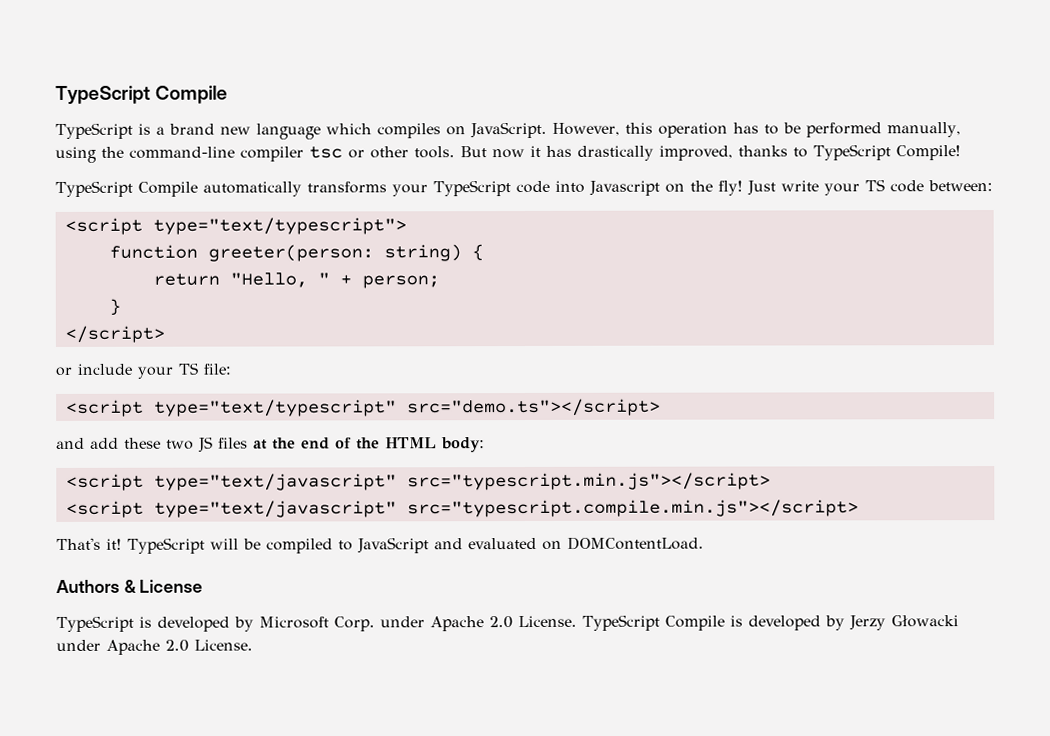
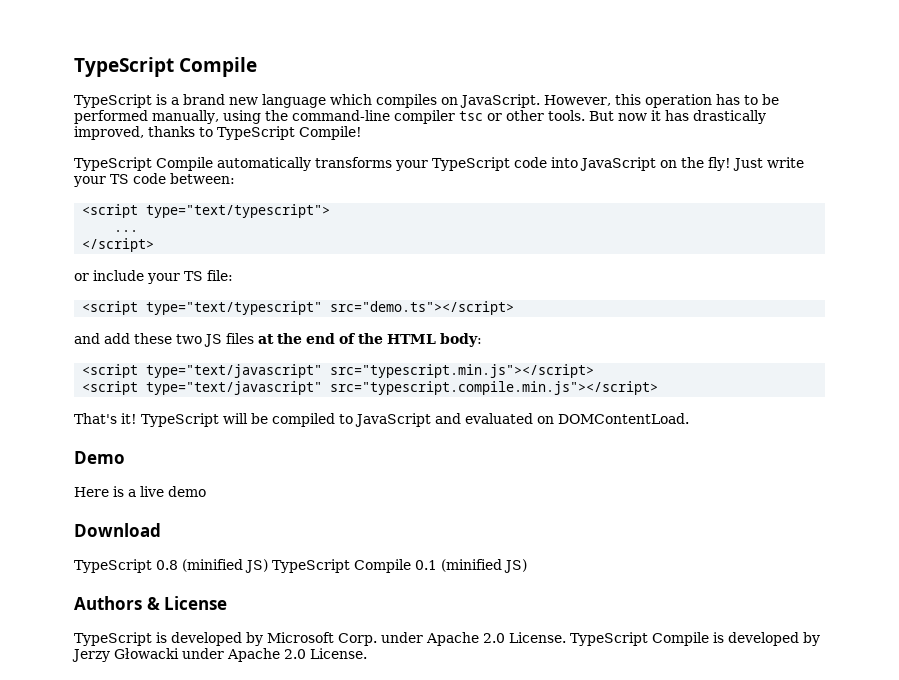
- TypeScript Compile automatically transforms your TypeScript code into Javascript on the fly!
+ TypeScript Compile automatically transforms your TypeScript code into JavaScript on the fly!
- function greeter(person: string) {
- return "Hello, " + person;
- }
+ ...
+ Demo
+ Here is a live demo
+ Download
+ TypeScript 0.8 (minified JS) TypeScript Compile 0.1 (minified JS)

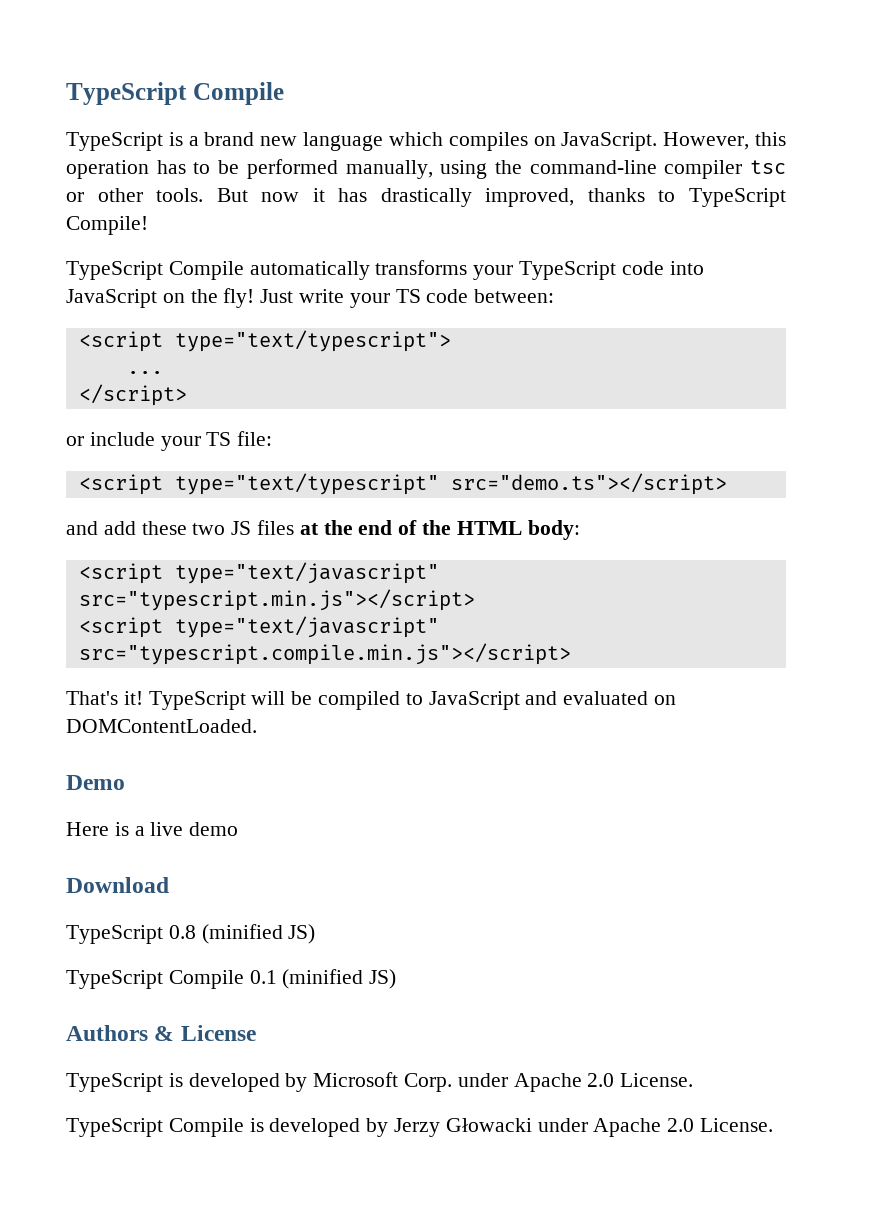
- TypeScript will be compiled to JavaScript and evaluated on DOMContentLoad.
+ TypeScript will be compiled to JavaScript and evaluated on DOMContentLoaded.
- TypeScript 0.8 (minified JS) TypeScript Compile 0.1 (minified JS)
+ TypeScript 0.8 (minified JS)
+ TypeScript Compile 0.1 (minified JS)
- TypeScript is developed by Microsoft Corp. under Apache 2.0 License. TypeScript Compile is developed by Jerzy Głowacki under Apache 2.0 License.
+ TypeScript is developed by Microsoft Corp. under Apache 2.0 License.
+ TypeScript Compile is developed by Jerzy Głowacki under Apache 2.0 License.

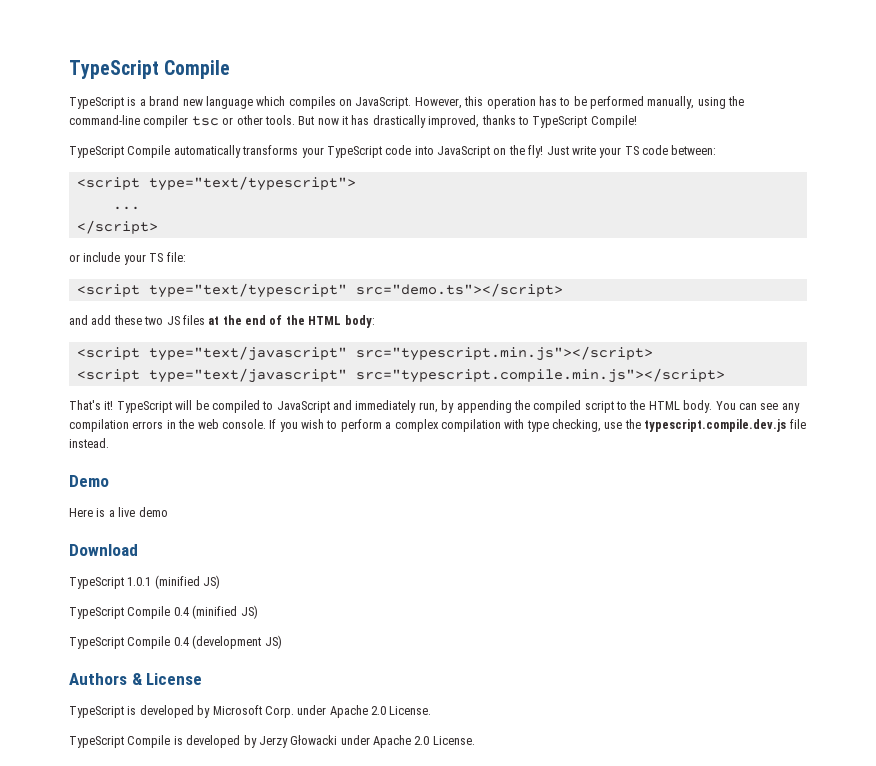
- TypeScript will be compiled to JavaScript and evaluated on DOMContentLoaded.
+ TypeScript will be compiled to JavaScript and immediately run, by appending the compiled script to the HTML body. You can see any compilation errors in the web console. If you wish to perform a complex compilation with type checking, use the typescript.compile.dev.js file instead.
- TypeScript 0.8 (minified JS)
- TypeScript Compile 0.1 (minified JS)
+ TypeScript 1.0.1 (minified JS)
+ TypeScript Compile 0.4 (minified JS)
+ TypeScript Compile 0.4 (development JS)

